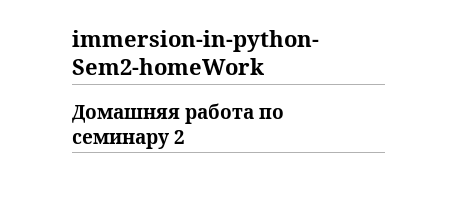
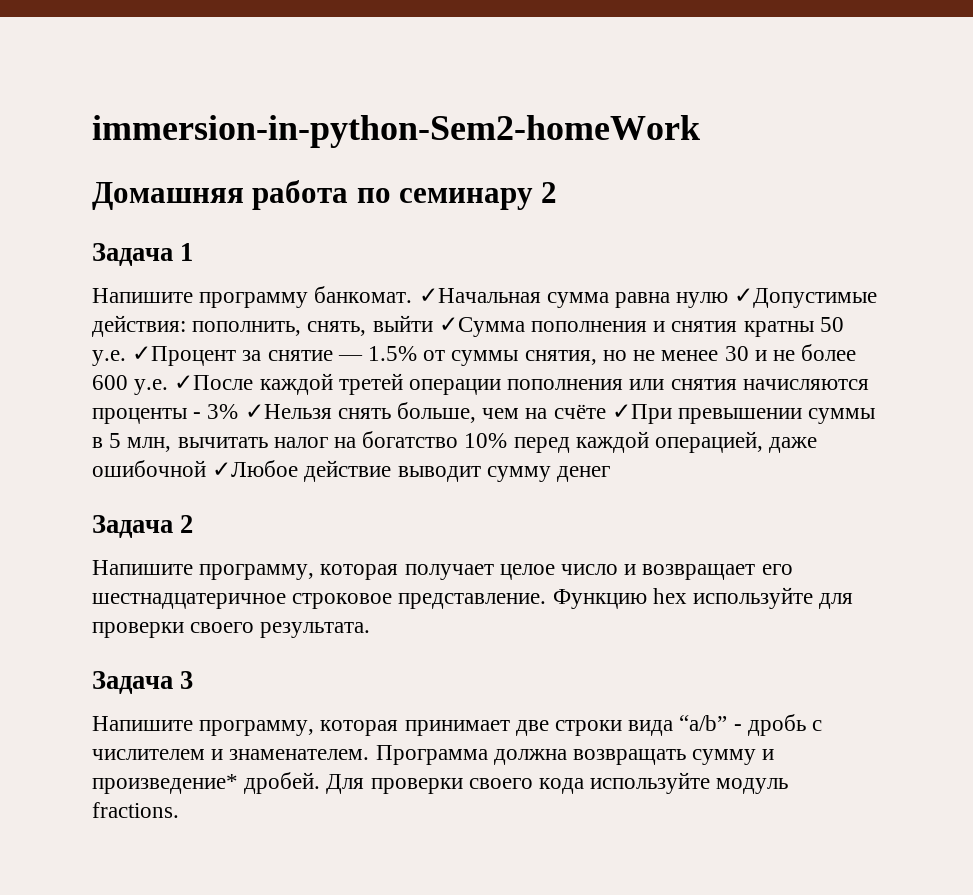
+ Задача 1
+ Напишите программу банкомат. ✓Начальная сумма равна нулю ✓Допустимые действия: пополнить, снять, выйти ✓Сумма пополнения и снятия кратны 50 у.е. ✓Процент за снятие — 1.5% от суммы снятия, но не менее 30 и не более 600 у.е. ✓После каждой третей операции пополнения или снятия начисляются проценты - 3% ✓Нельзя снять больше, чем на счёте ✓При превышении суммы в 5 млн, вычитать налог на богатство 10% перед каждой операцией, даже ошибочной ✓Любое действие выводит сумму денег
+ Задача 2
+ Напишите программу, которая получает целое число и возвращает его шестнадцатеричное строковое представление. Функцию hex используйте для проверки своего результата.
+ Задача 3
+ Напишите программу, которая принимает две строки вида “a/b” - дробь с числителем и знаменателем. Программа должна возвращать сумму и произведение* дробей. Для проверки своего кода используйте модуль fractions.

